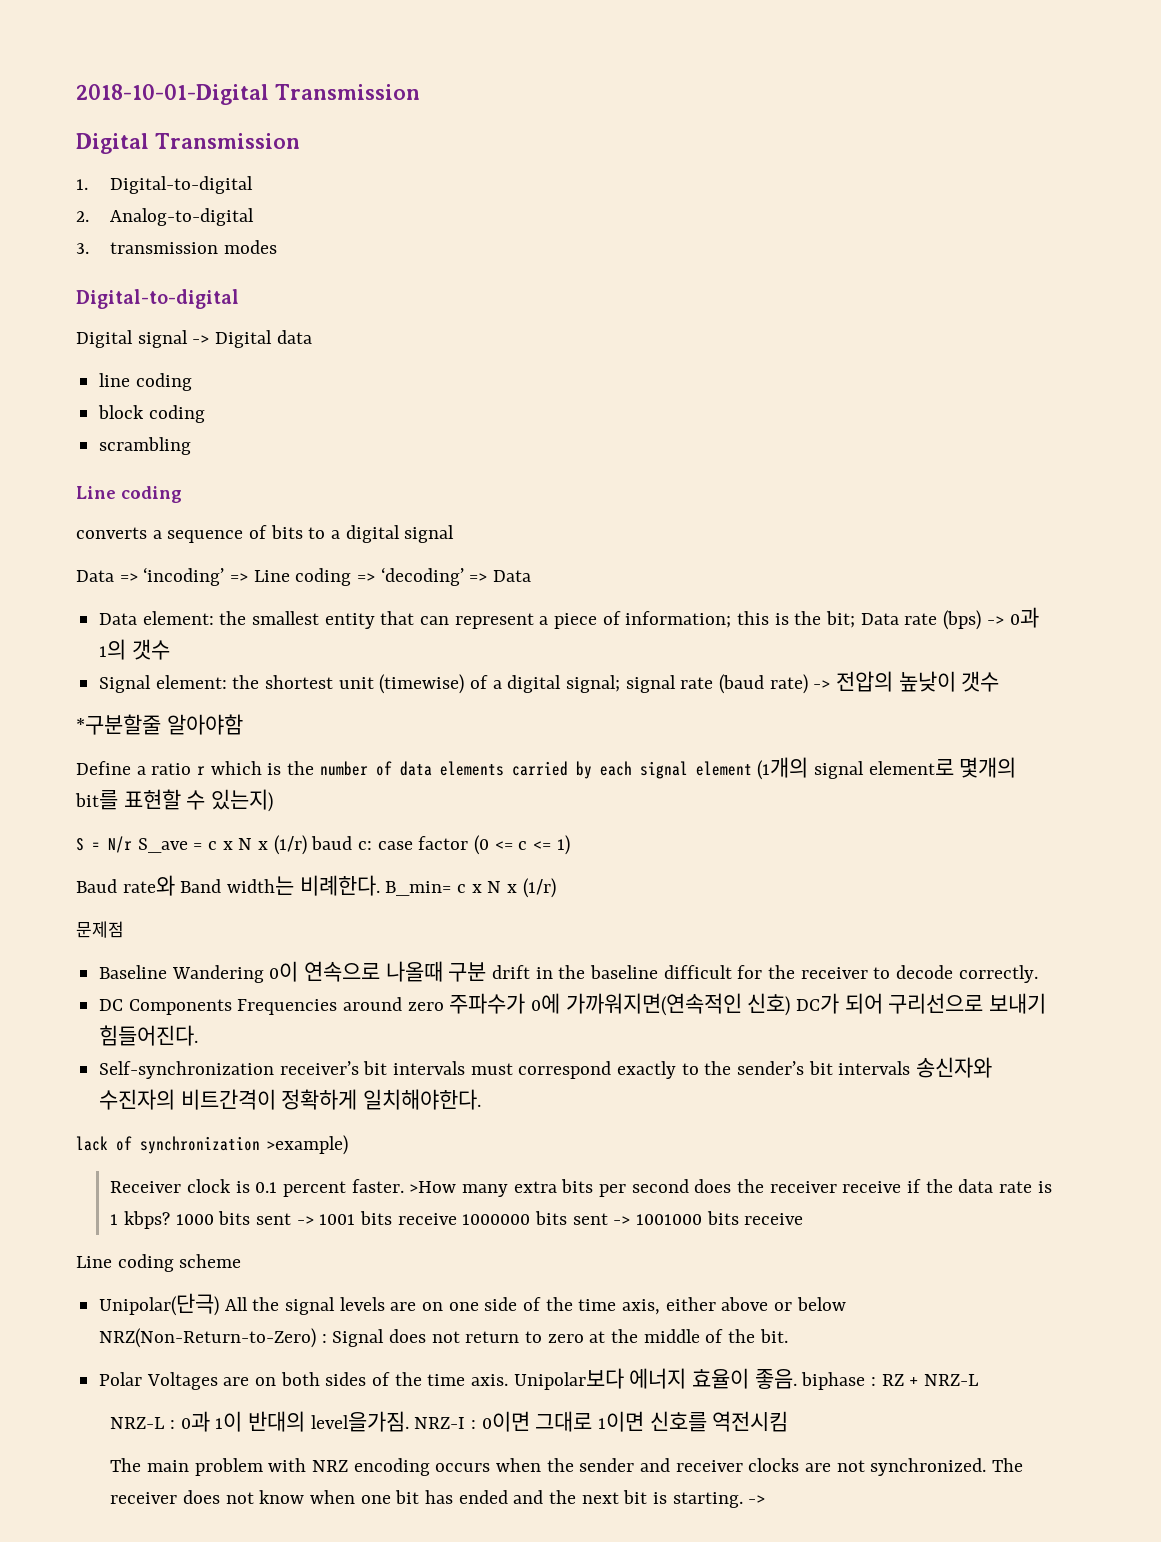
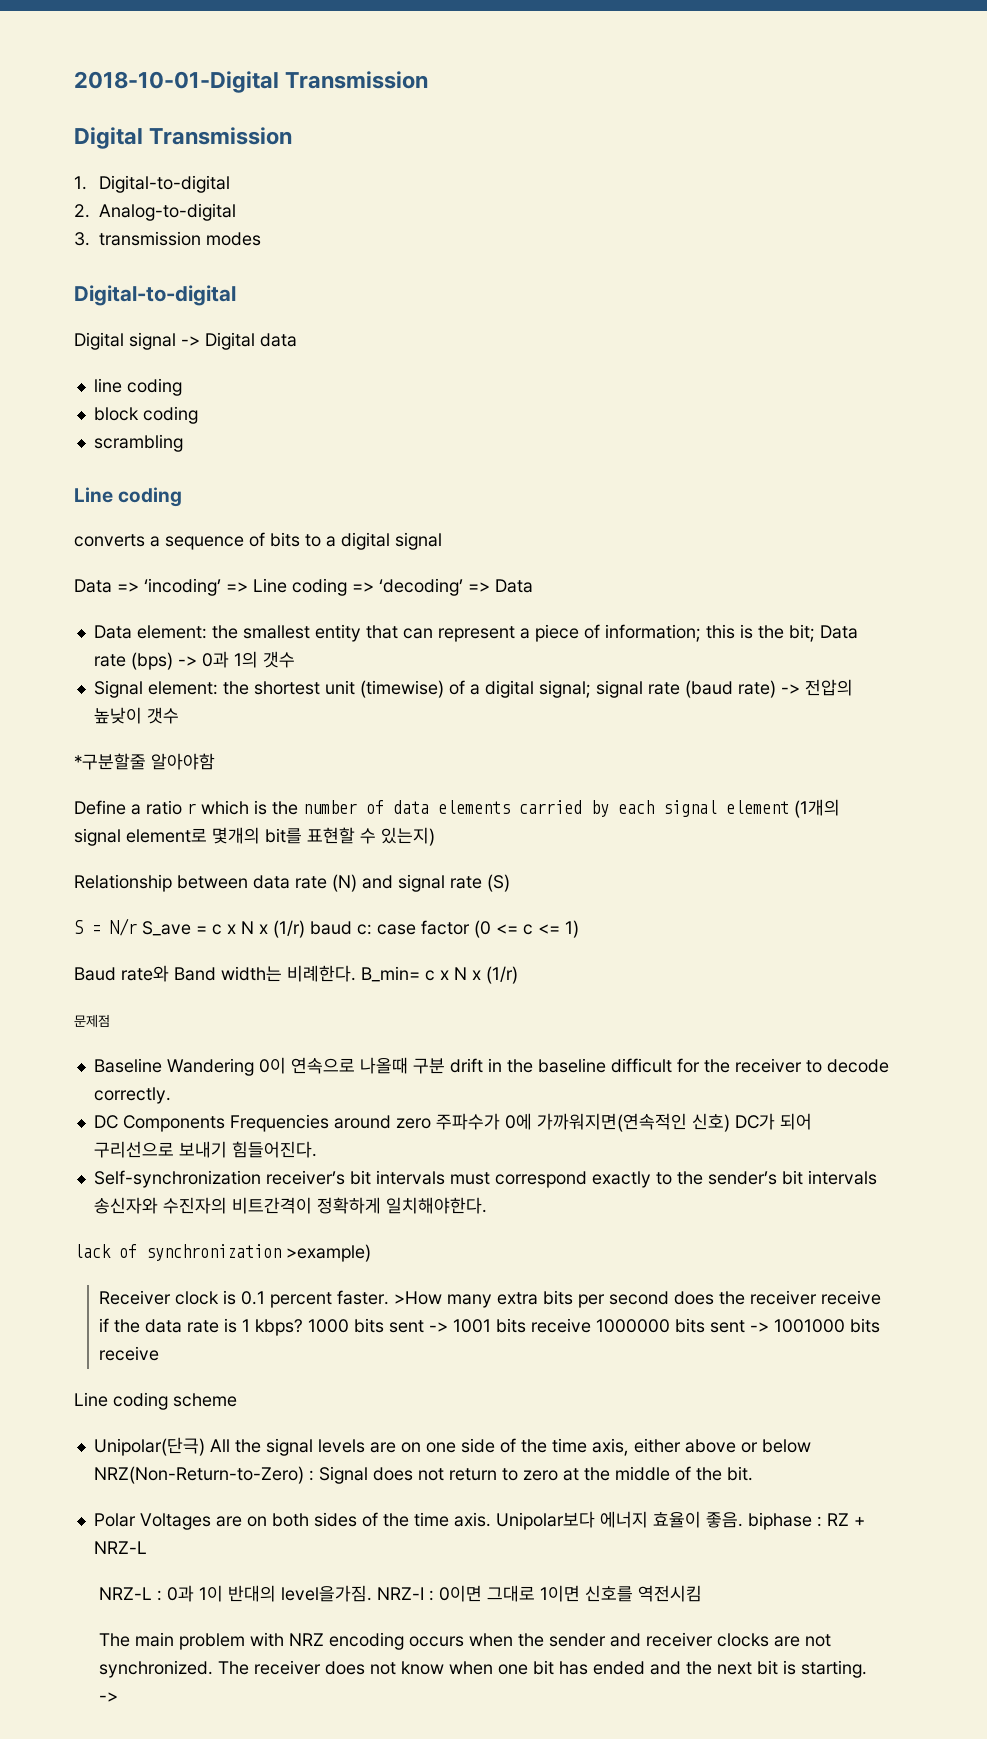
+ Relationship between data rate (N) and signal rate (S)

